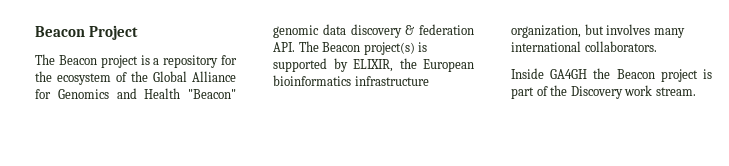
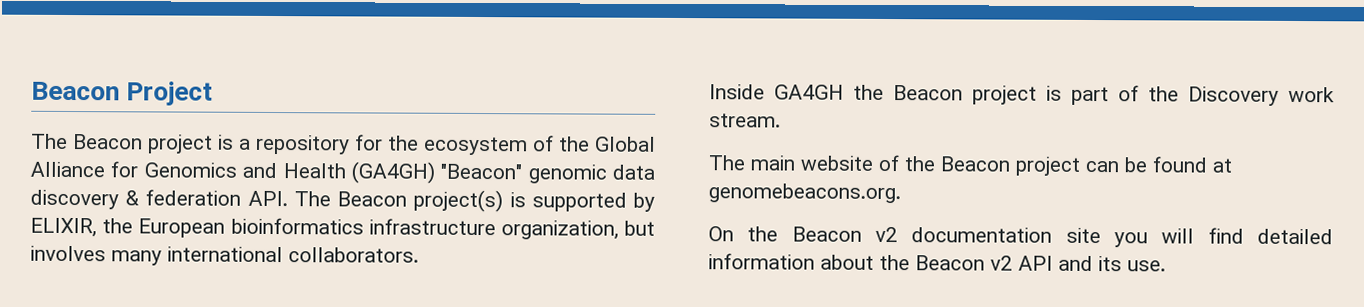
- The Beacon project is a repository for the ecosystem of the Global Alliance for Genomics and Health "Beacon" genomic data discovery & federation API. The Beacon project(s) is supported by ELIXIR, the European bioinformatics infrastructure organization, but involves many international collaborators.
+ The Beacon project is a repository for the ecosystem of the Global Alliance for Genomics and Health (GA4GH) "Beacon" genomic data discovery & federation API. The Beacon project(s) is supported by ELIXIR, the European bioinformatics infrastructure organization, but involves many international collaborators.
+ The main website of the Beacon project can be found at genomebeacons.org.
+ On the Beacon v2 documentation site you will find detailed information about the Beacon v2 API and its use.

